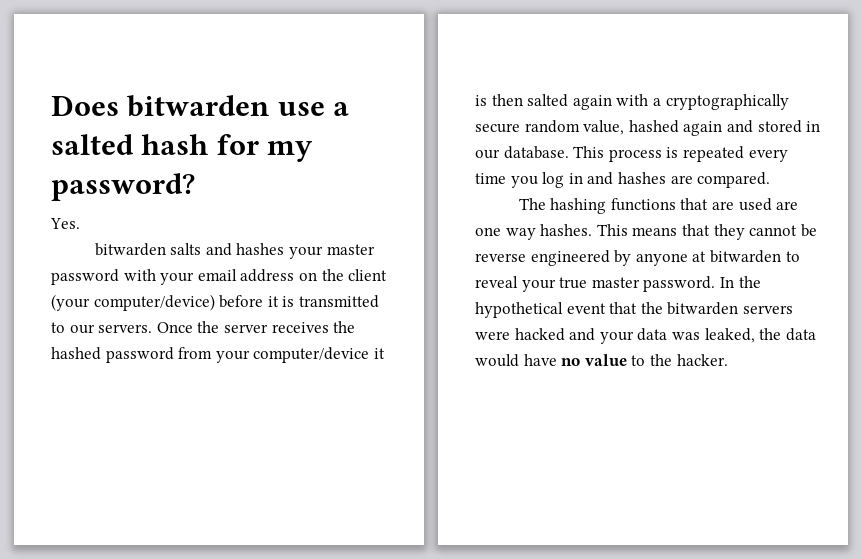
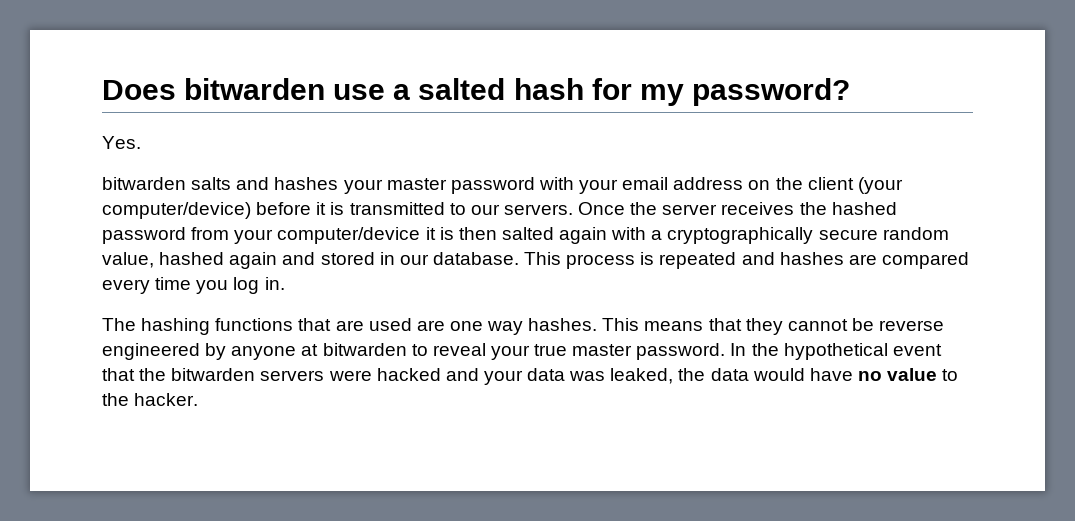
- This process is repeated every time you log in and hashes are compared.
+ This process is repeated and hashes are compared every time you log in.

